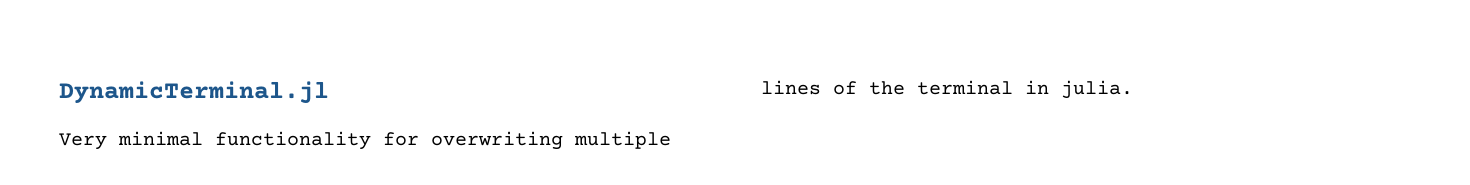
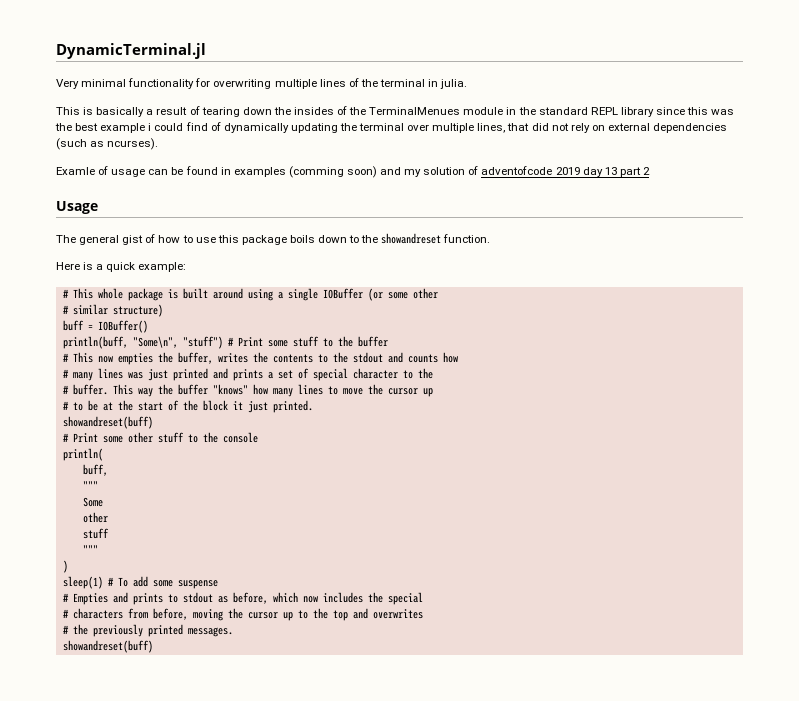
+ This is basically a result of tearing down the insides of the TerminalMenues module in the standard REPL library since this was the best example i could find of dynamically updating the terminal over multiple lines, that did not rely on external dependencies (such as ncurses).
+ Examle of usage can be found in examples (comming soon) and my solution of adventofcode 2019 day 13 part 2
+ Usage
+ The general gist of how to use this package boils down to the showandreset function.
+ Here is a quick example:
+ # This whole package is built around using a single IOBuffer (or some other
+ # similar structure)
+ buff = IOBuffer()
+ println(buff, "Some\n", "stuff") # Print some stuff to the buffer
+ # This now empties the buffer, writes the contents to the stdout and counts how
+ # many lines was just printed and prints a set of special character to the
+ # buffer. This way the buffer "knows" how many lines to move the cursor up
+ # to be at the start of the block it just printed.
+ showandreset(buff)
+ # Print some other stuff to the console
+ println(
+ buff,
+ """
+ Some
+ other
+ stuff
+ """
+ )
+ sleep(1) # To add some suspense
+ # Empties and prints to stdout as before, which now includes the special
+ # characters from before, moving the cursor up to the top and overwrites
+ # the previously printed messages.
+ showandreset(buff)

